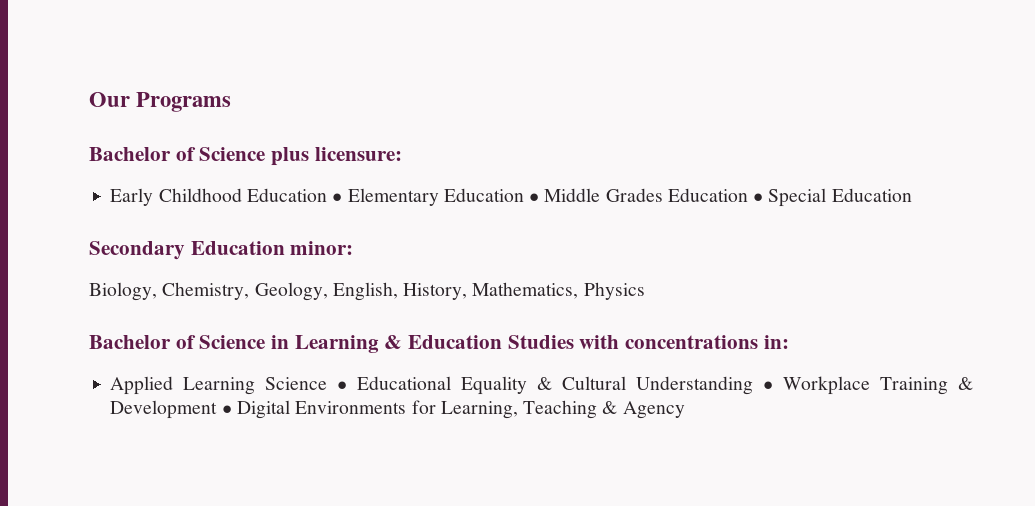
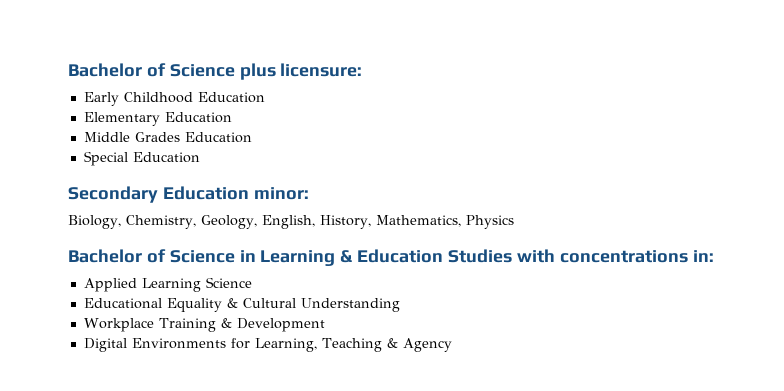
- Our Programs
- Early Childhood Education • Elementary Education • Middle Grades Education • Special Education
+ Early Childhood Education
+ Elementary Education
+ Middle Grades Education
+ Special Education
- Applied Learning Science • Educational Equality & Cultural Understanding • Workplace Training & Development • Digital Environments for Learning, Teaching & Agency
+ Applied Learning Science
+ Educational Equality & Cultural Understanding
+ Workplace Training & Development
+ Digital Environments for Learning, Teaching & Agency

